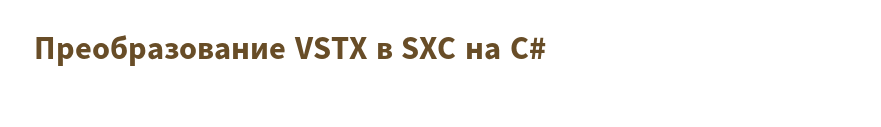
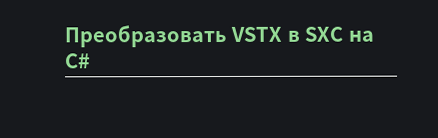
- Преобразование VSTX в SXC на C#
+ Преобразовать VSTX в SXC на C#

